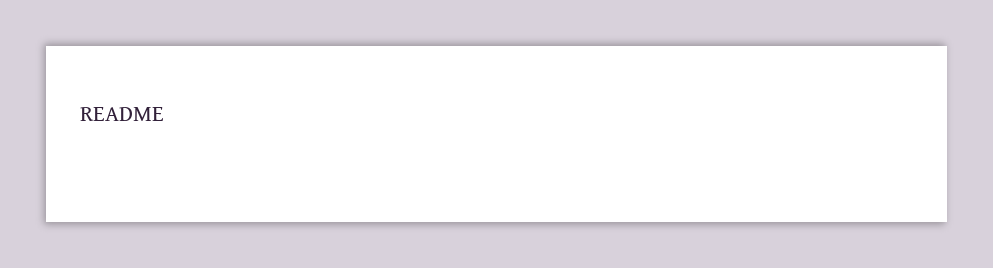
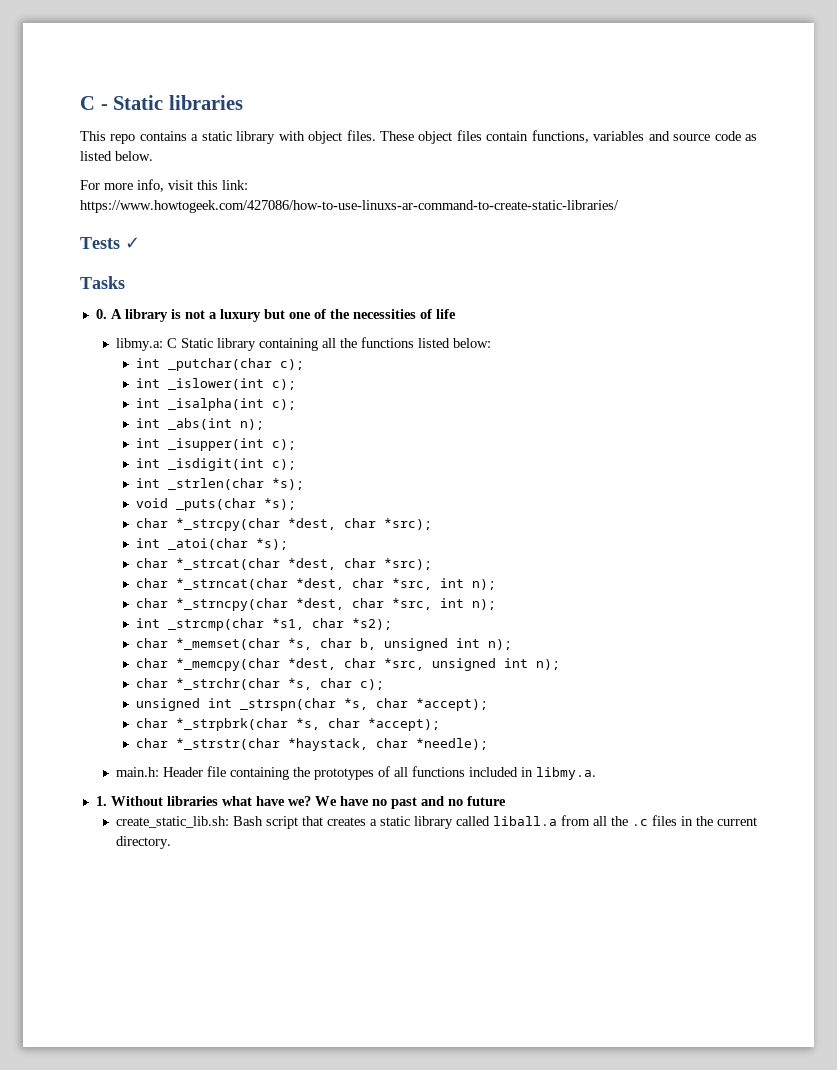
- README
+ C - Static libraries
+ This repo contains a static library with object files. These object files contain functions, variables and source code as listed below.
+ For more info, visit this link: https://www.howtogeek.com/427086/how-to-use-linuxs-ar-command-to-create-static-libraries/
+ Tests ✓
+ Tasks
+ 0. A library is not a luxury but one of the necessities of life
+ libmy.a: C Static library containing all the functions listed below:
+ int _putchar(char c);
+ int _islower(int c);
+ int _isalpha(int c);
+ int _abs(int n);
+ int _isupper(int c);
+ int _isdigit(int c);
+ int _strlen(char *s);
+ void _puts(char *s);
+ char *_strcpy(char *dest, char *src);
+ int _atoi(char *s);
+ char *_strcat(char *dest, char *src);
+ char *_strncat(char *dest, char *src, int n);
+ char *_strncpy(char *dest, char *src, int n);
+ int _strcmp(char *s1, char *s2);
+ char *_memset(char *s, char b, unsigned int n);
+ char *_memcpy(char *dest, char *src, unsigned int n);
+ char *_strchr(char *s, char c);
+ unsigned int _strspn(char *s, char *accept);
+ char *_strpbrk(char *s, char *accept);
+ char *_strstr(char *haystack, char *needle);
+ main.h: Header file containing the prototypes of all functions included in libmy.a.
+ 1. Without libraries what have we? We have no past and no future
+ create_static_lib.sh: Bash script that creates a static library called liball.a from all the .c files in the current directory.

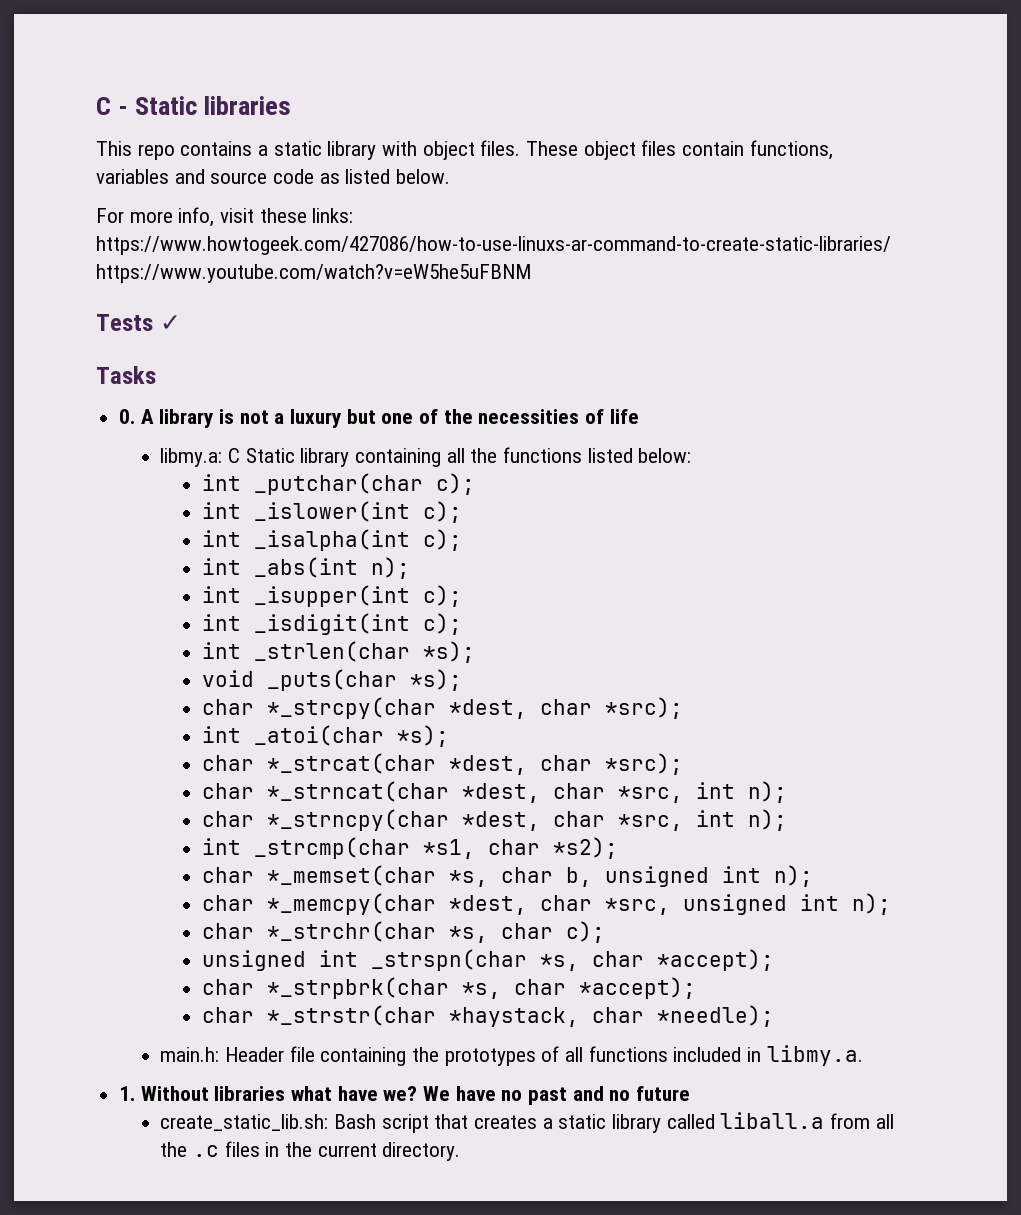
- For more info, visit this link: https://www.howtogeek.com/427086/how-to-use-linuxs-ar-command-to-create-static-libraries/
+ For more info, visit these links: https://www.howtogeek.com/427086/how-to-use-linuxs-ar-command-to-create-static-libraries/ https://www.youtube.com/watch?v=eW5he5uFBNM

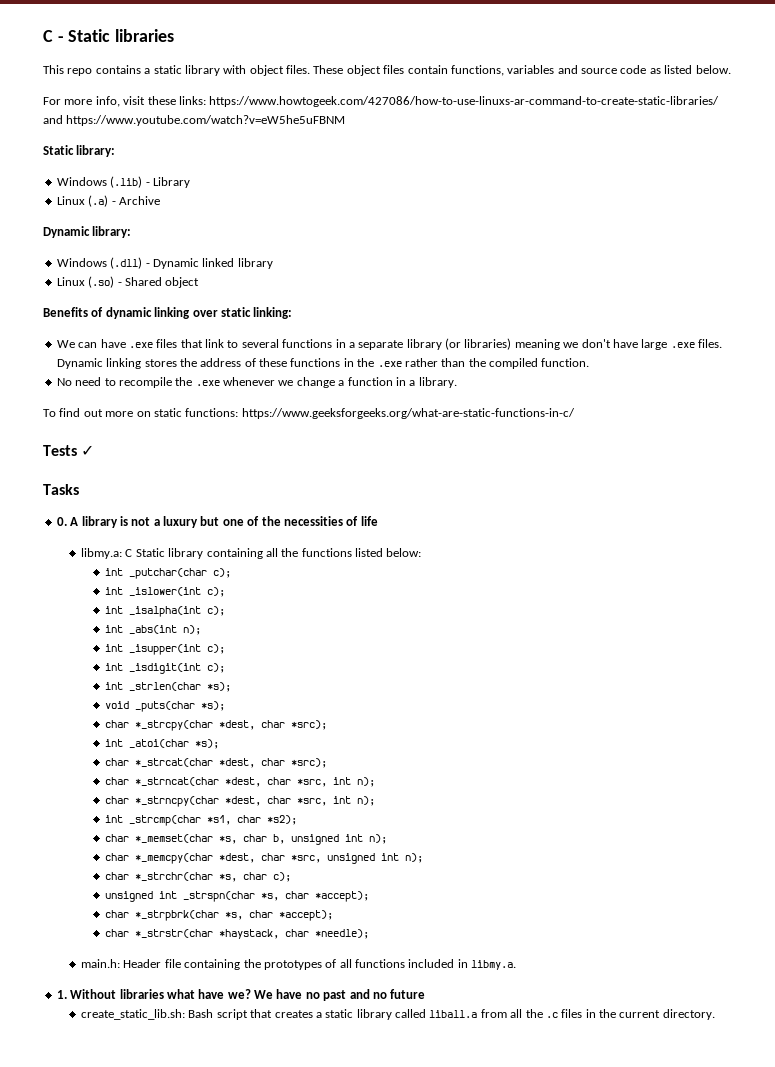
- For more info, visit these links: https://www.howtogeek.com/427086/how-to-use-linuxs-ar-command-to-create-static-libraries/ https://www.youtube.com/watch?v=eW5he5uFBNM
+ For more info, visit these links: https://www.howtogeek.com/427086/how-to-use-linuxs-ar-command-to-create-static-libraries/ and https://www.youtube.com/watch?v=eW5he5uFBNM
+ Static library:
+ Windows (.lib) - Library
+ Linux (.a) - Archive
+ Dynamic library:
+ Windows (.dll) - Dynamic linked library
+ Linux (.so) - Shared object
+ Benefits of dynamic linking over static linking:
+ We can have .exe files that link to several functions in a separate library (or libraries) meaning we don't have large .exe files. Dynamic linking stores the address of these functions in the .exe rather than the compiled function.
+ No need to recompile the .exe whenever we change a function in a library.
+ To find out more on static functions: https://www.geeksforgeeks.org/what-are-static-functions-in-c/

